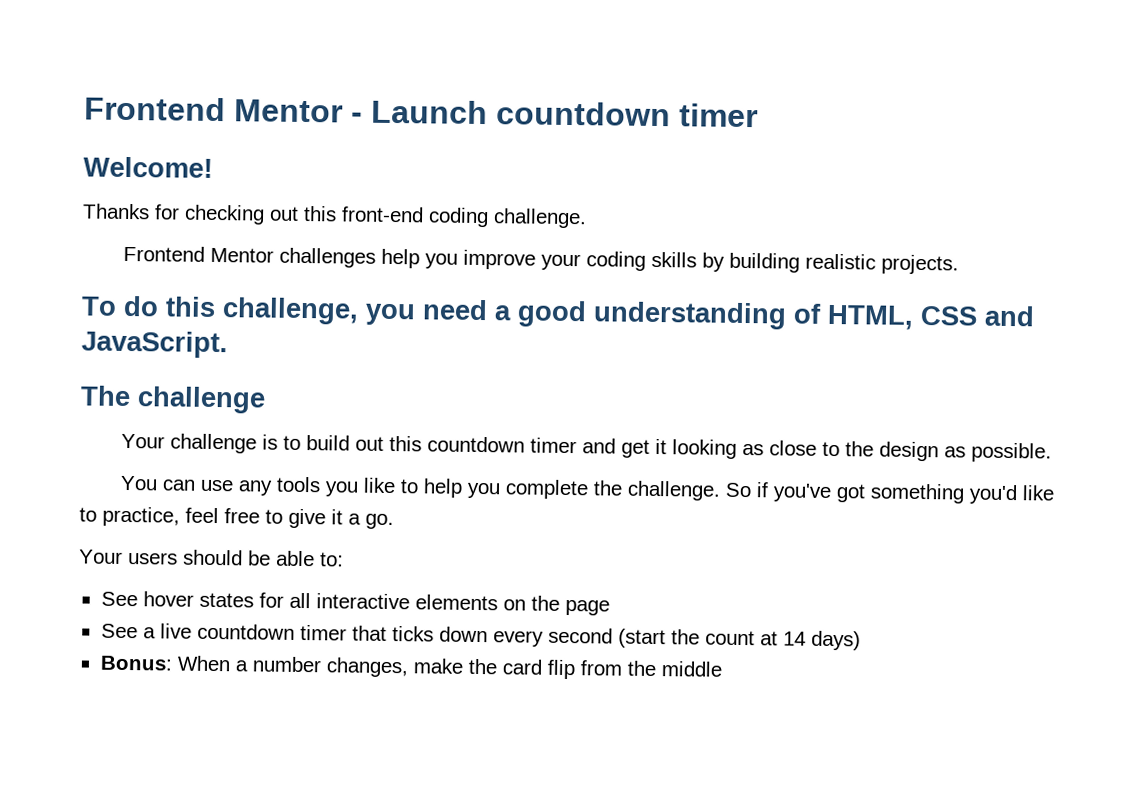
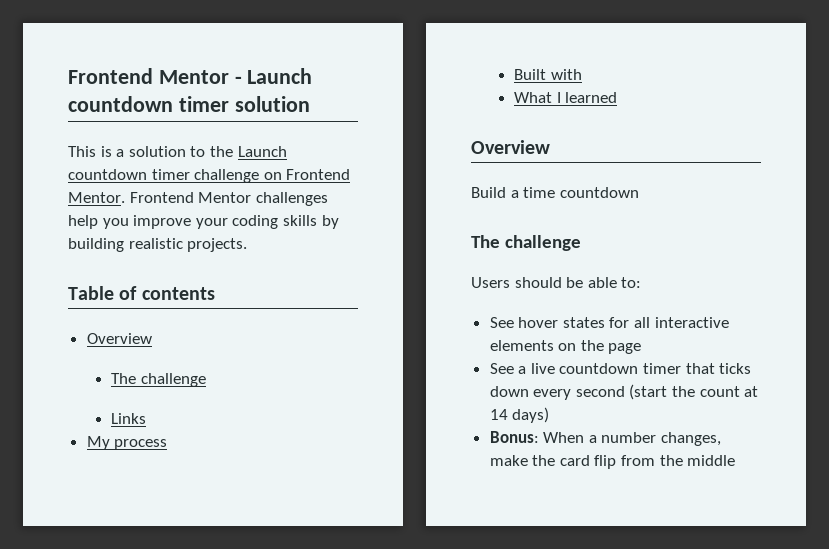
- Frontend Mentor - Launch countdown timer
- Welcome!
- Thanks for checking out this front-end coding challenge.
- Frontend Mentor challenges help you improve your coding skills by building realistic projects.
+ Frontend Mentor - Launch countdown timer solution
+ This is a solution to the Launch countdown timer challenge on Frontend Mentor. Frontend Mentor challenges help you improve your coding skills by building realistic projects.
- To do this challenge, you need a good understanding of HTML, CSS and JavaScript.
+ Table of contents
+ Overview
  The challenge
- Your challenge is to build out this countdown timer and get it looking as close to the design as possible.
- You can use any tools you like to help you complete the challenge. So if you've got something you'd like to practice, feel free to give it a go.
- Your users should be able to:
+ Links
+ My process
+ Built with
+ What I learned
+ Overview
+ Build a time countdown
+ The challenge
+ Users should be able to:

